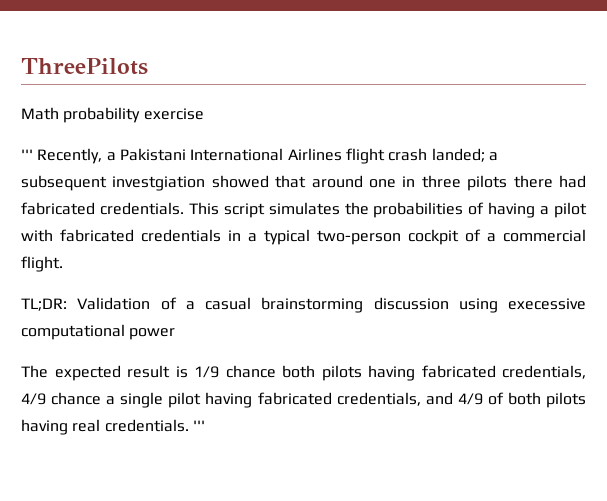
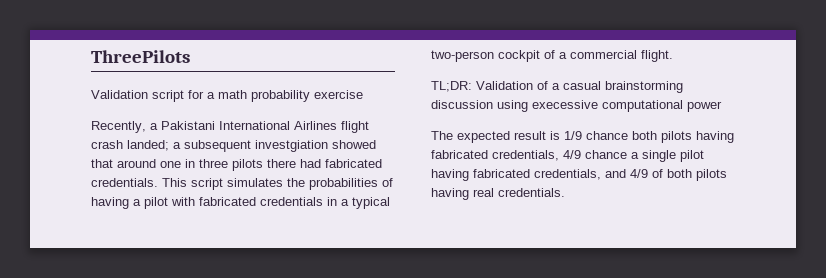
- Math probability exercise
+ Validation script for a math probability exercise
- ''' Recently, a Pakistani International Airlines flight crash landed; a subsequent investgiation showed that around one in three pilots there had fabricated credentials.
+ Recently, a Pakistani International Airlines flight crash landed; a subsequent investgiation showed that around one in three pilots there had fabricated credentials.
- The expected result is 1/9 chance both pilots having fabricated credentials, 4/9 chance a single pilot having fabricated credentials, and 4/9 of both pilots having real credentials. '''
+ The expected result is 1/9 chance both pilots having fabricated credentials, 4/9 chance a single pilot having fabricated credentials, and 4/9 of both pilots having real credentials.

